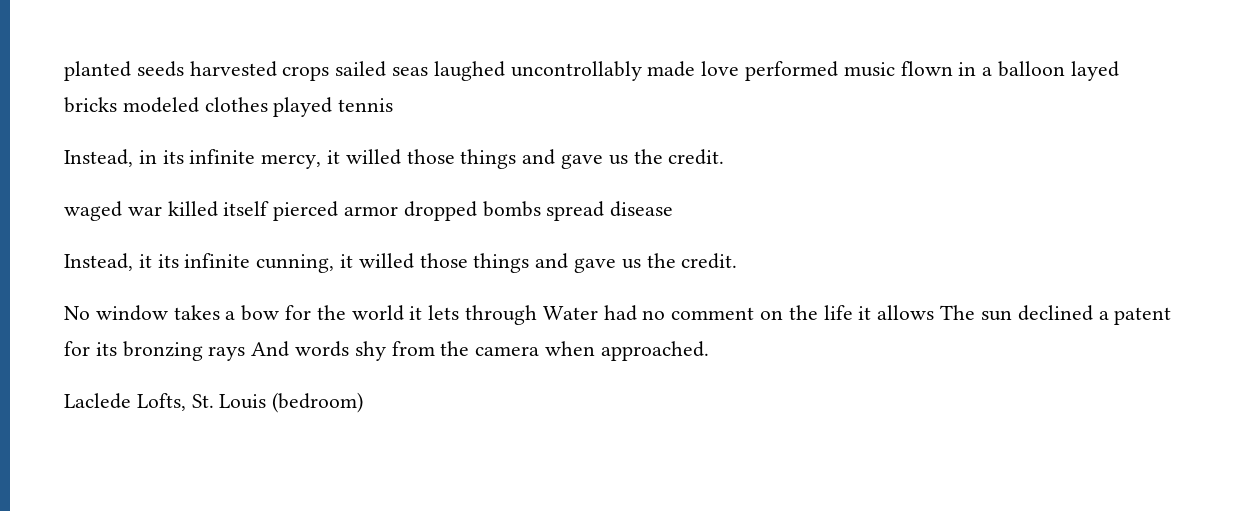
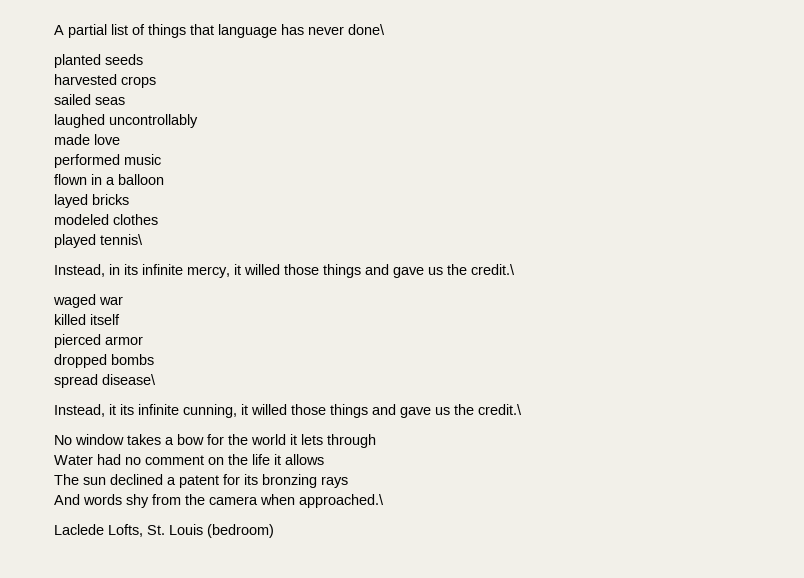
+ A partial list of things that language has never done\
- planted seeds harvested crops sailed seas laughed uncontrollably made love performed music flown in a balloon layed bricks modeled clothes played tennis
+ planted seeds
+ harvested crops
+ sailed seas
+ laughed uncontrollably
+ made love
+ performed music
+ flown in a balloon
+ layed bricks
+ modeled clothes
+ played tennis\
- Instead, in its infinite mercy, it willed those things and gave us the credit.
+ Instead, in its infinite mercy, it willed those things and gave us the credit.\
- waged war killed itself pierced armor dropped bombs spread disease
+ waged war
+ killed itself
+ pierced armor
+ dropped bombs
+ spread disease\
- Instead, it its infinite cunning, it willed those things and gave us the credit.
+ Instead, it its infinite cunning, it willed those things and gave us the credit.\
- No window takes a bow for the world it lets through Water had no comment on the life it allows The sun declined a patent for its bronzing rays And words shy from the camera when approached.
+ No window takes a bow for the world it lets through
+ Water had no comment on the life it allows
+ The sun declined a patent for its bronzing rays
+ And words shy from the camera when approached.\

